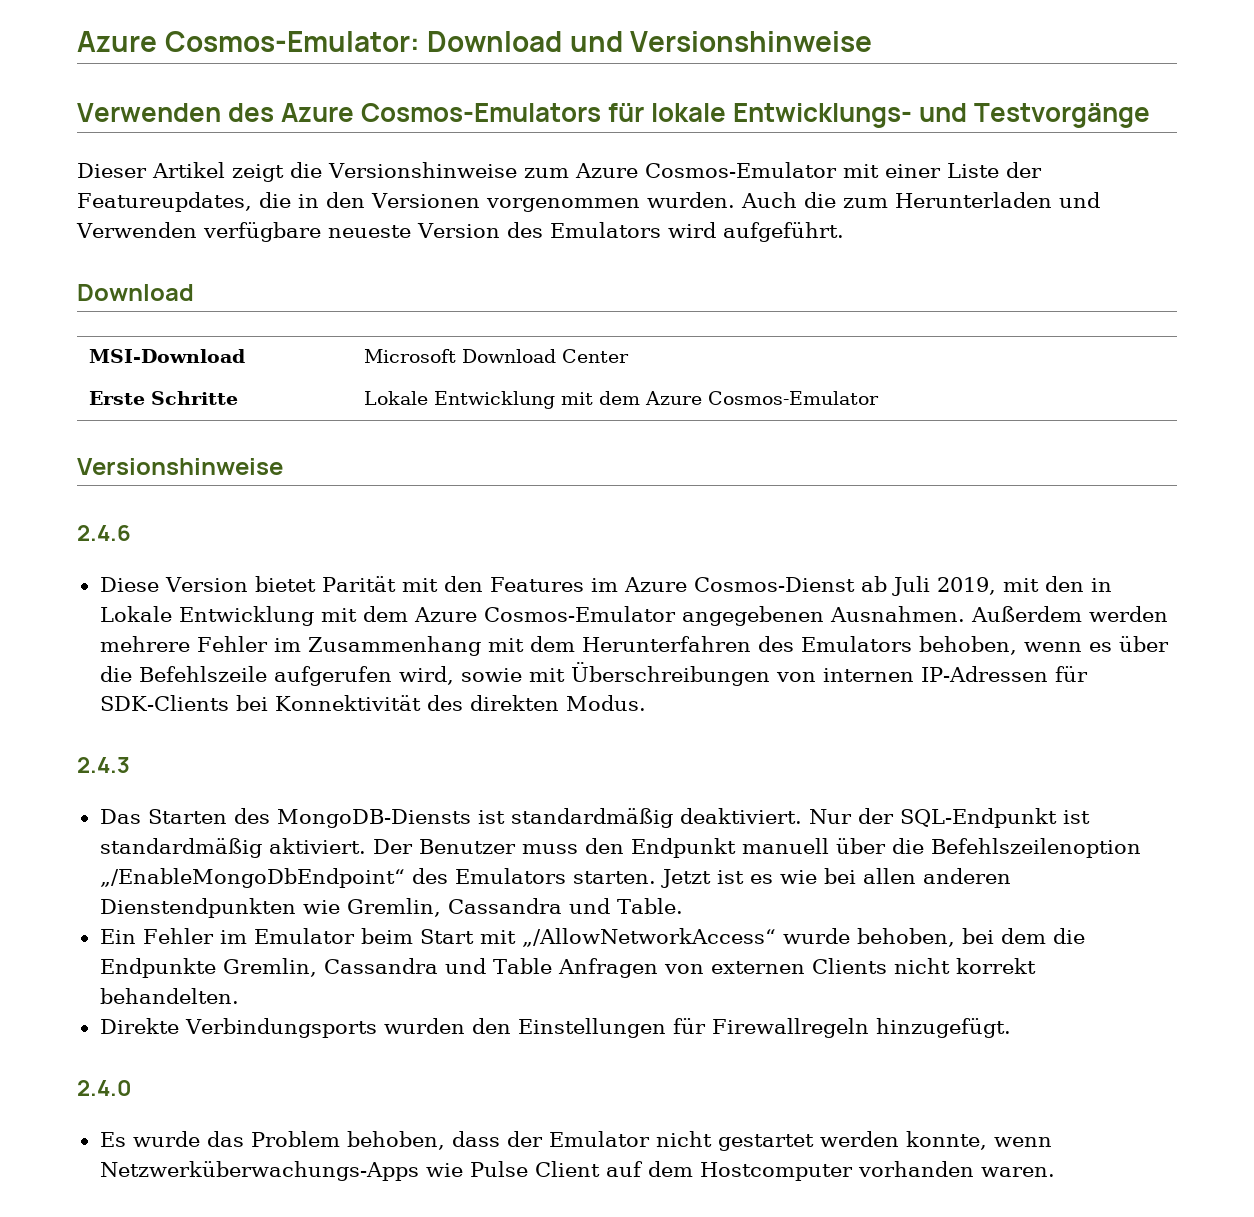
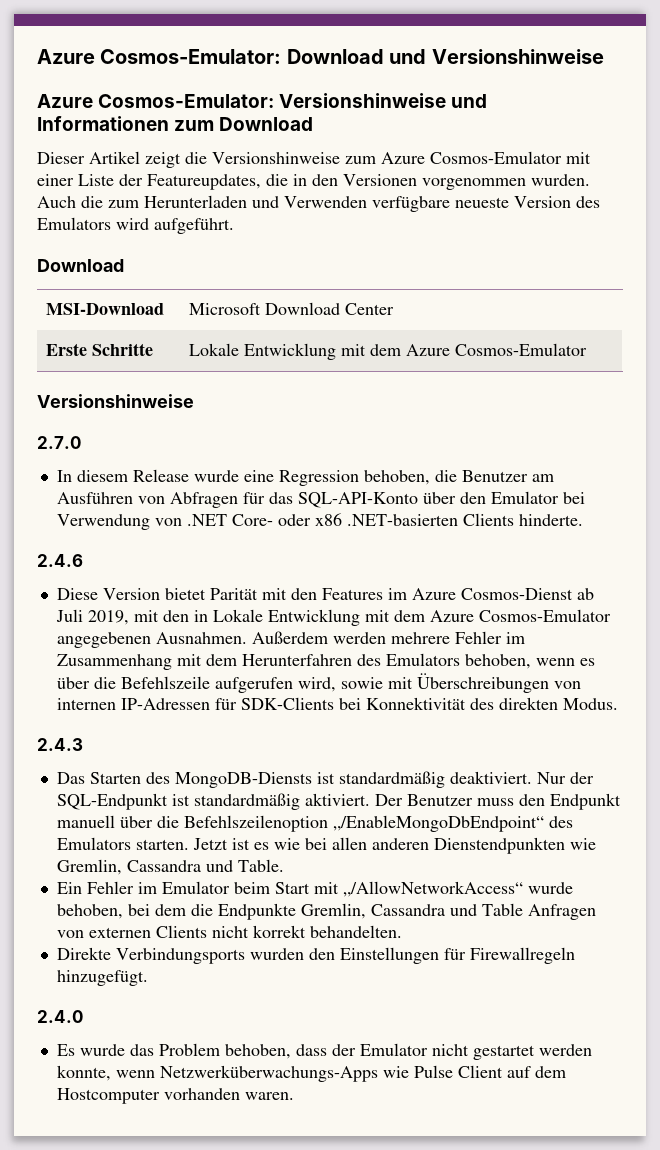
- Verwenden des Azure Cosmos-Emulators für lokale Entwicklungs- und Testvorgänge
+ Azure Cosmos-Emulator: Versionshinweise und Informationen zum Download
+ 2.7.0
+ In diesem Release wurde eine Regression behoben, die Benutzer am Ausführen von Abfragen für das SQL-API-Konto über den Emulator bei Verwendung von .NET Core- oder x86 .NET-basierten Clients hinderte.

